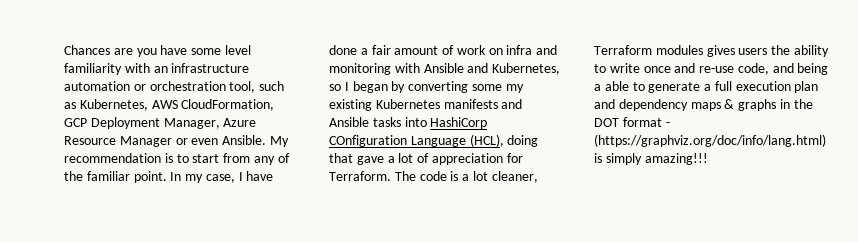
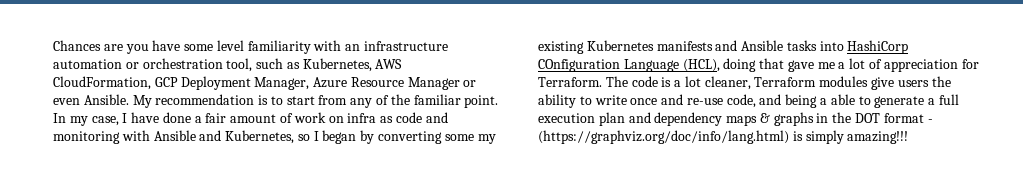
- In my case, I have done a fair amount of work on infra and monitoring with Ansible and Kubernetes, so I began by converting some my existing Kubernetes manifests and Ansible tasks into HashiCorp COnfiguration Language (HCL), doing that gave a lot of appreciation for Terraform.
+ In my case, I have done a fair amount of work on infra as code and monitoring with Ansible and Kubernetes, so I began by converting some my existing Kubernetes manifests and Ansible tasks into HashiCorp COnfiguration Language (HCL), doing that gave me a lot of appreciation for Terraform.
- The code is a lot cleaner, Terraform modules gives users the ability to write once and re-use code, and being a able to generate a full execution plan and dependency maps & graphs in the DOT format - (https://graphviz.org/doc/info/lang.html) is simply amazing!!!
+ The code is a lot cleaner, Terraform modules give users the ability to write once and re-use code, and being a able to generate a full execution plan and dependency maps & graphs in the DOT format - (https://graphviz.org/doc/info/lang.html) is simply amazing!!!

